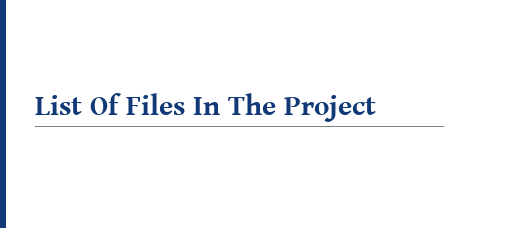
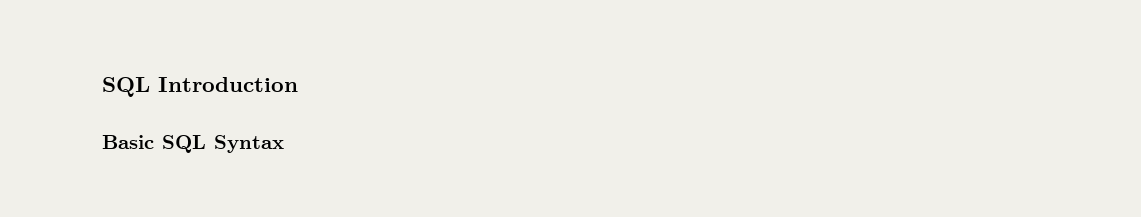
- List Of Files In The Project
+ SQL Introduction
+ Basic SQL Syntax

